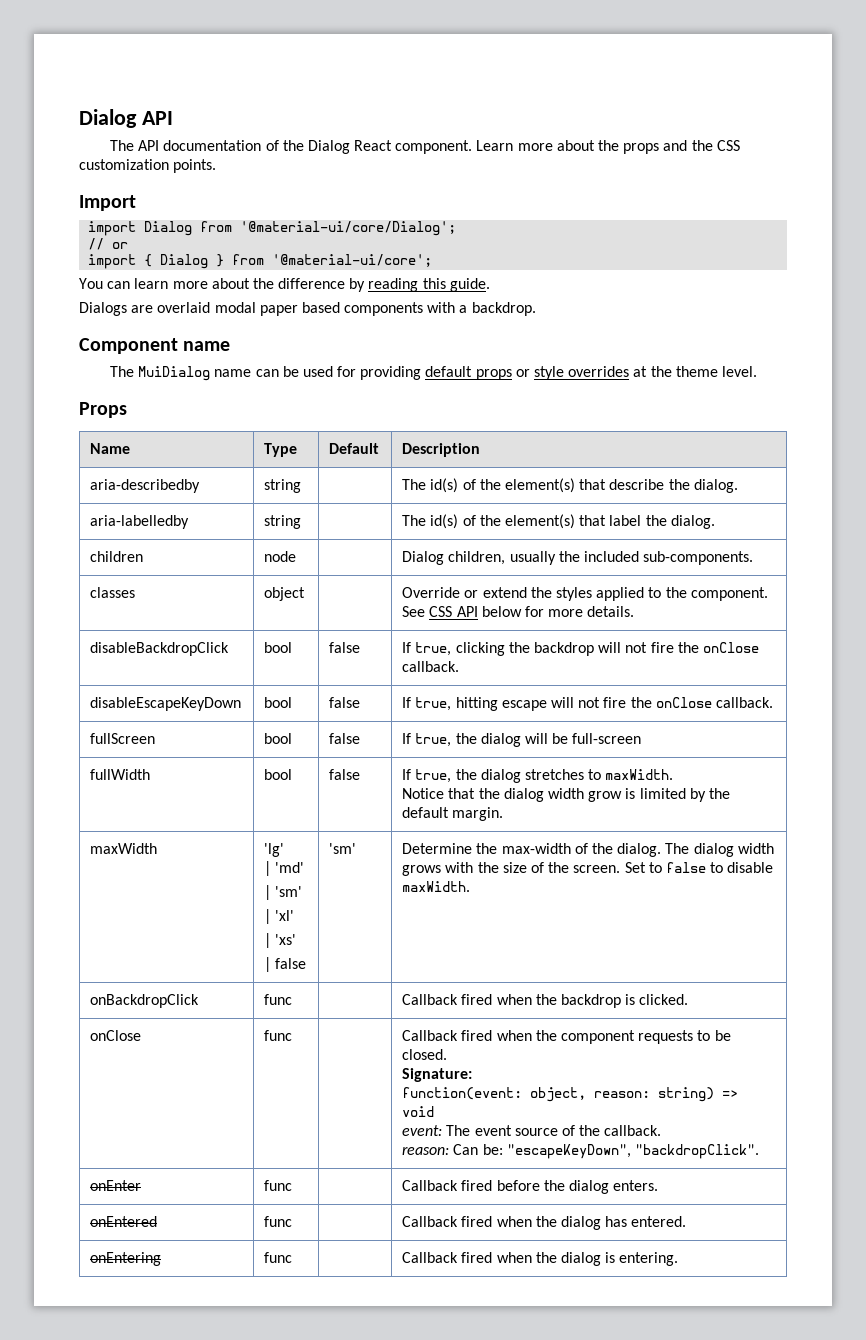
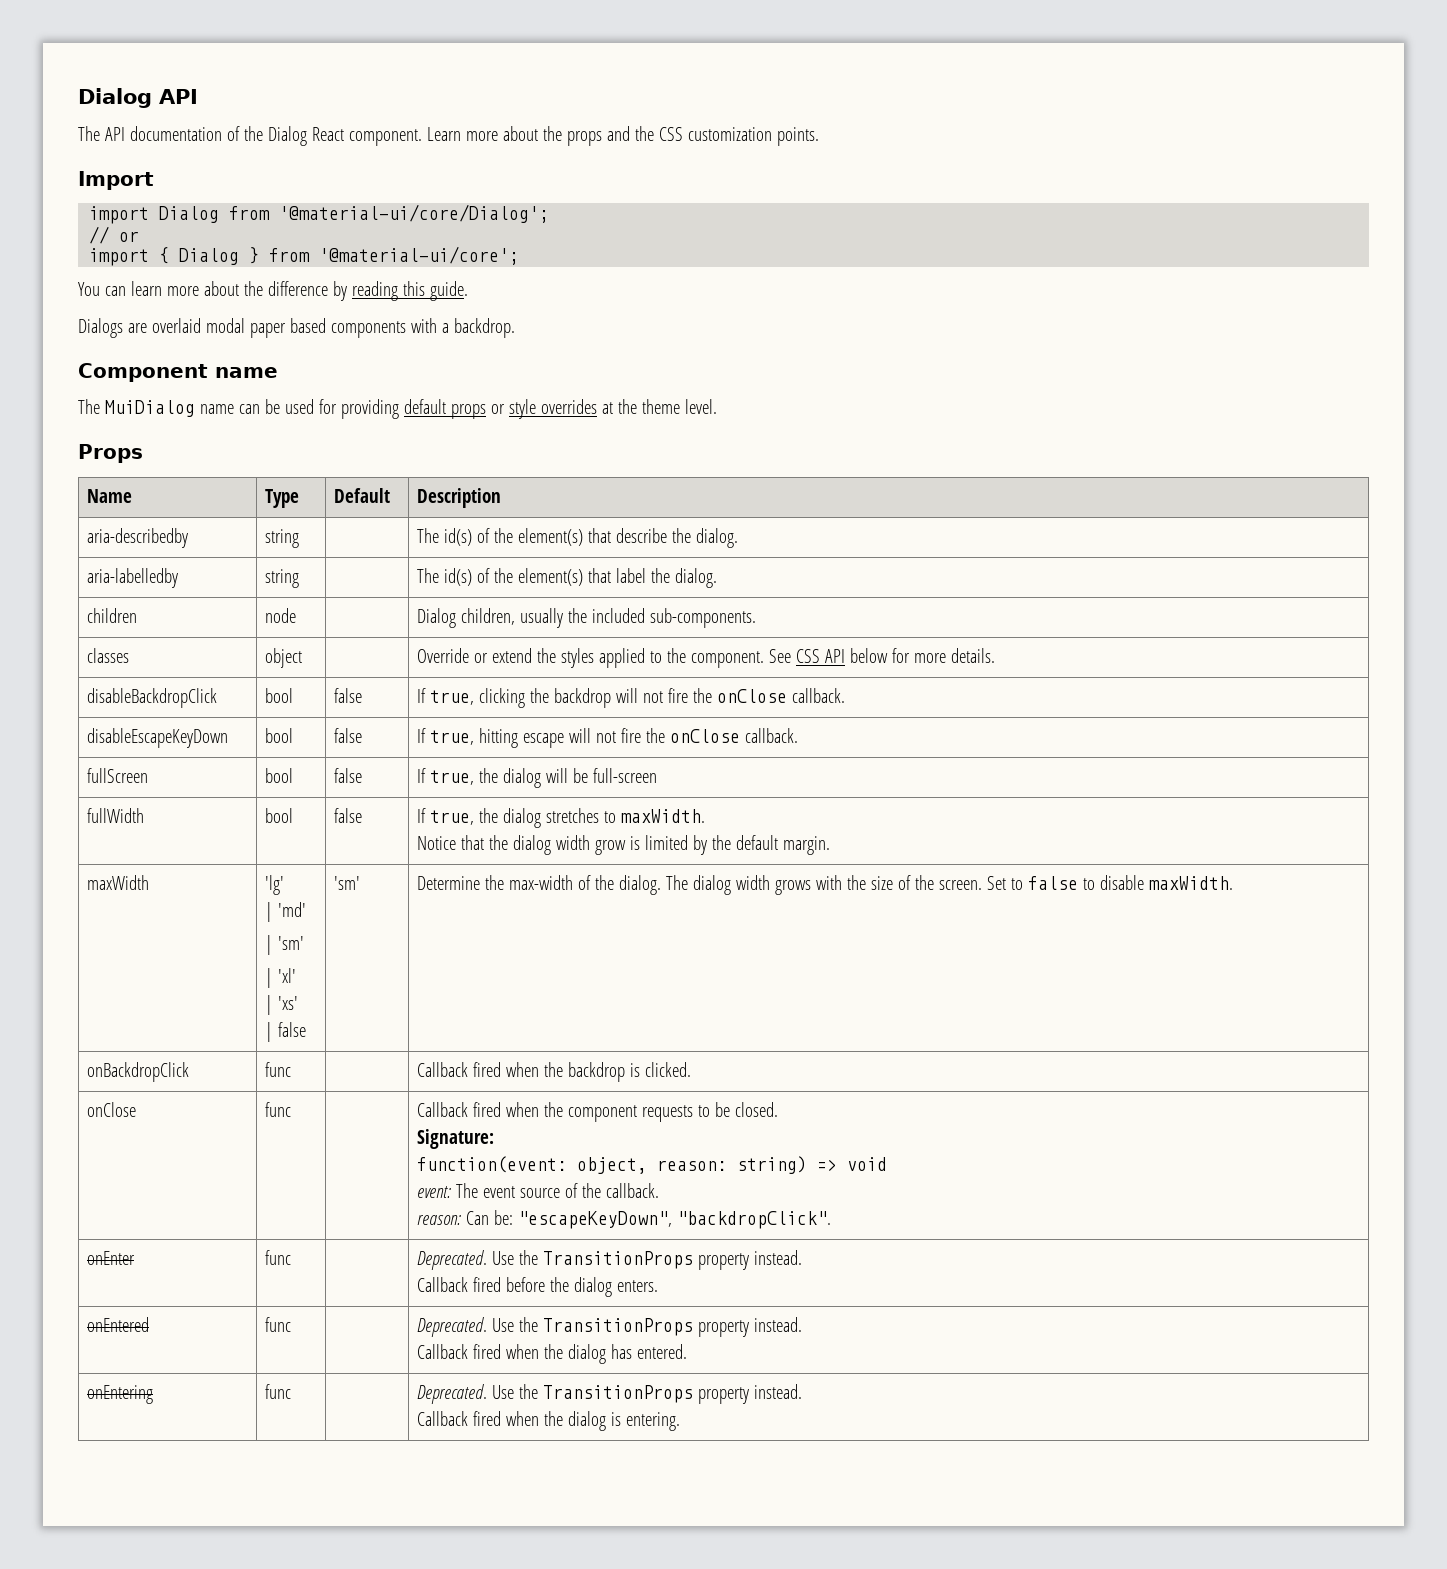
- onEnter | func | | Callback fired before the dialog enters.
+ onEnter | func | | Deprecated. Use the TransitionProps property instead.
+ Callback fired before the dialog enters.
- onEntered | func | | Callback fired when the dialog has entered.
+ onEntered | func | | Deprecated. Use the TransitionProps property instead.
+ Callback fired when the dialog has entered.
- onEntering | func | | Callback fired when the dialog is entering.
+ onEntering | func | | Deprecated. Use the TransitionProps property instead.
+ Callback fired when the dialog is entering.

